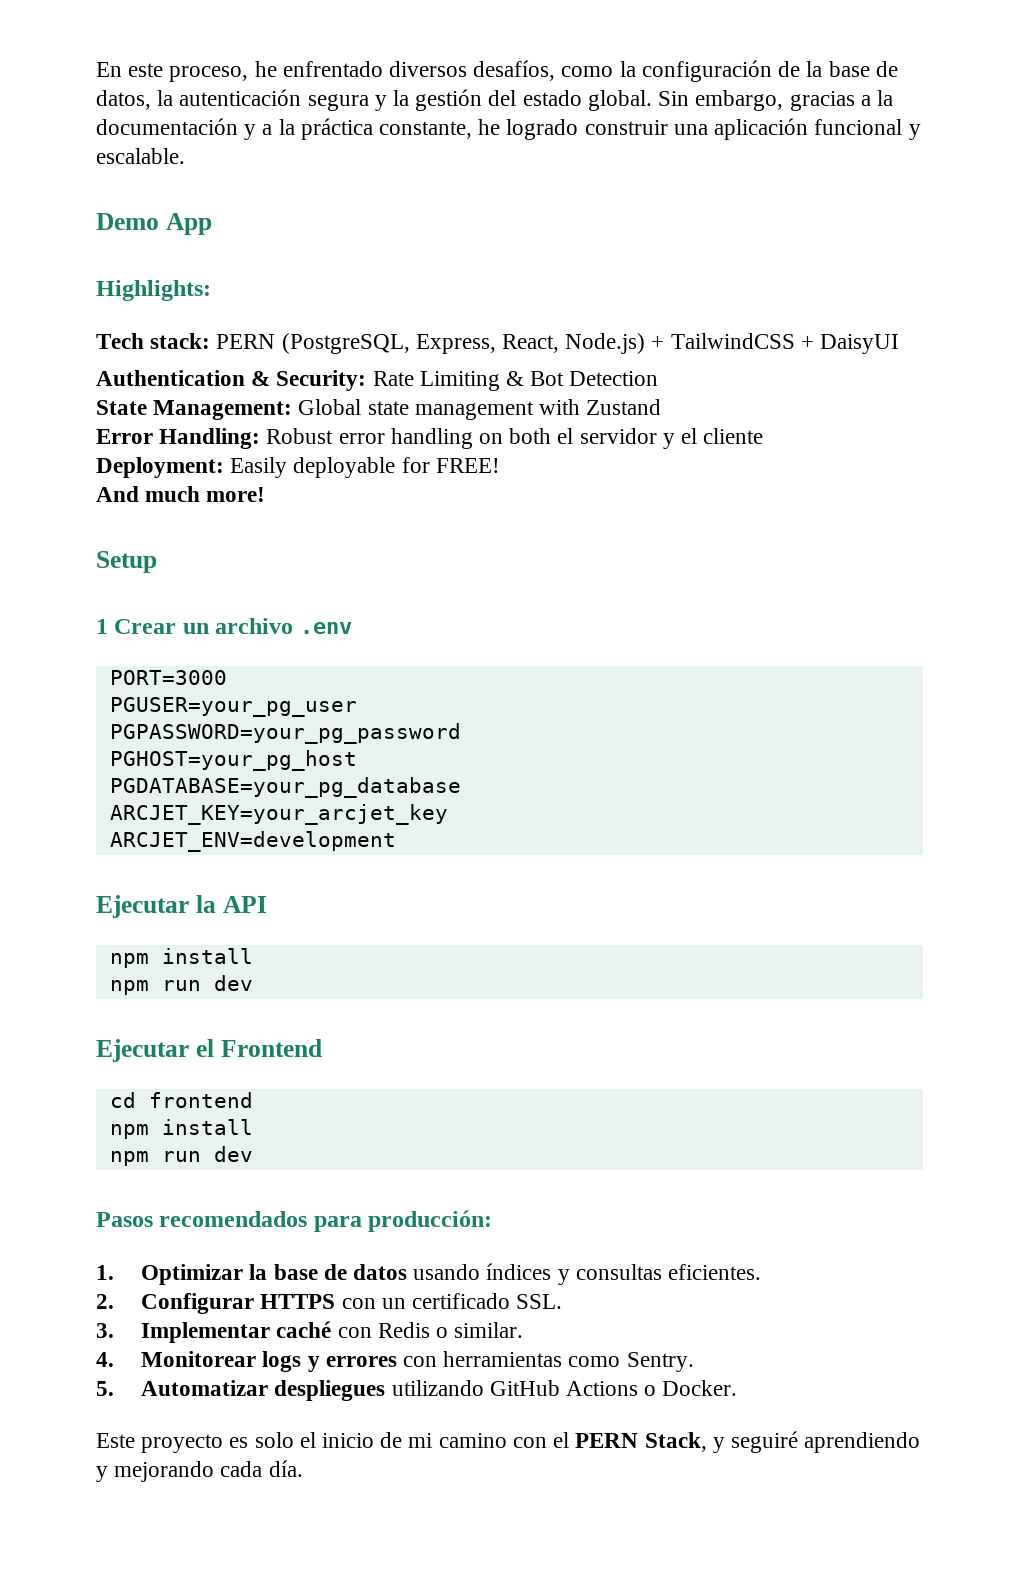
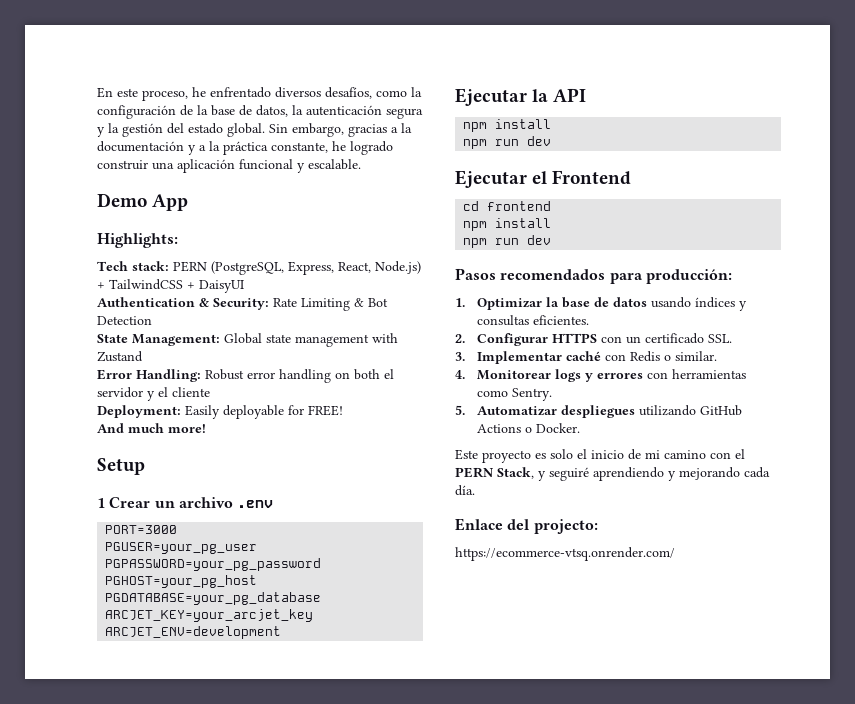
+ Enlace del projecto:
+ https://ecommerce-vtsq.onrender.com/

